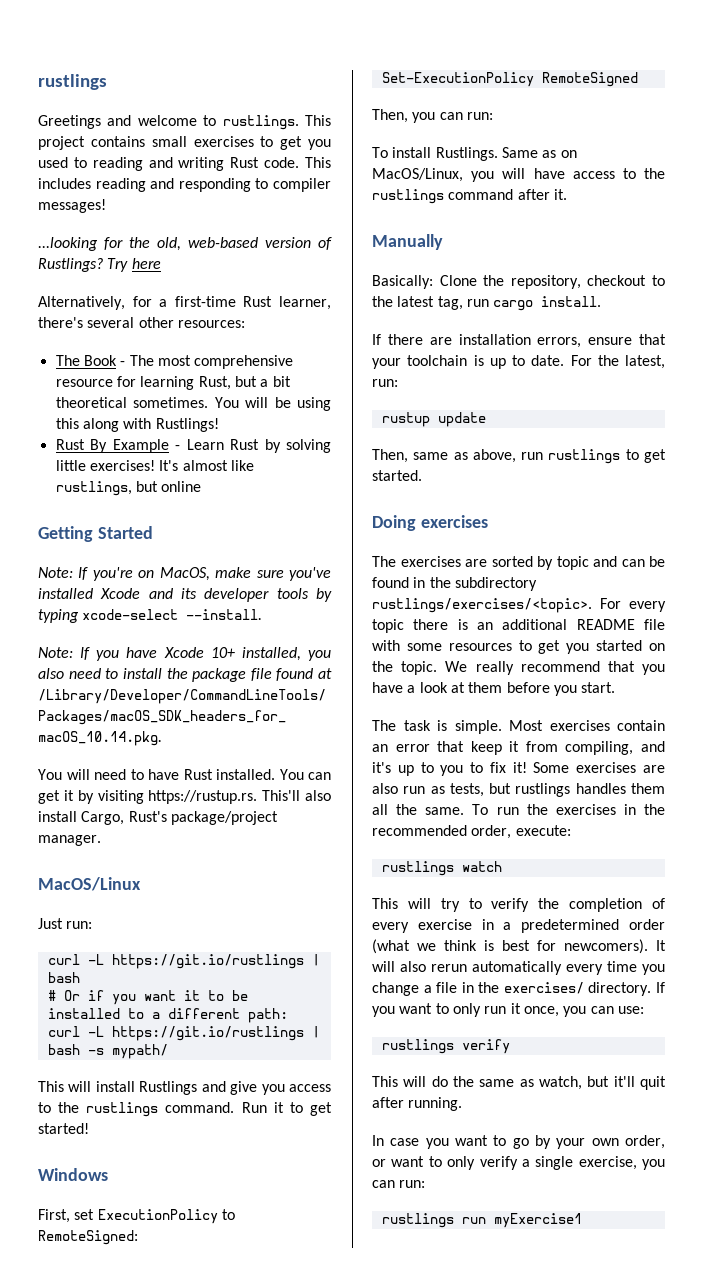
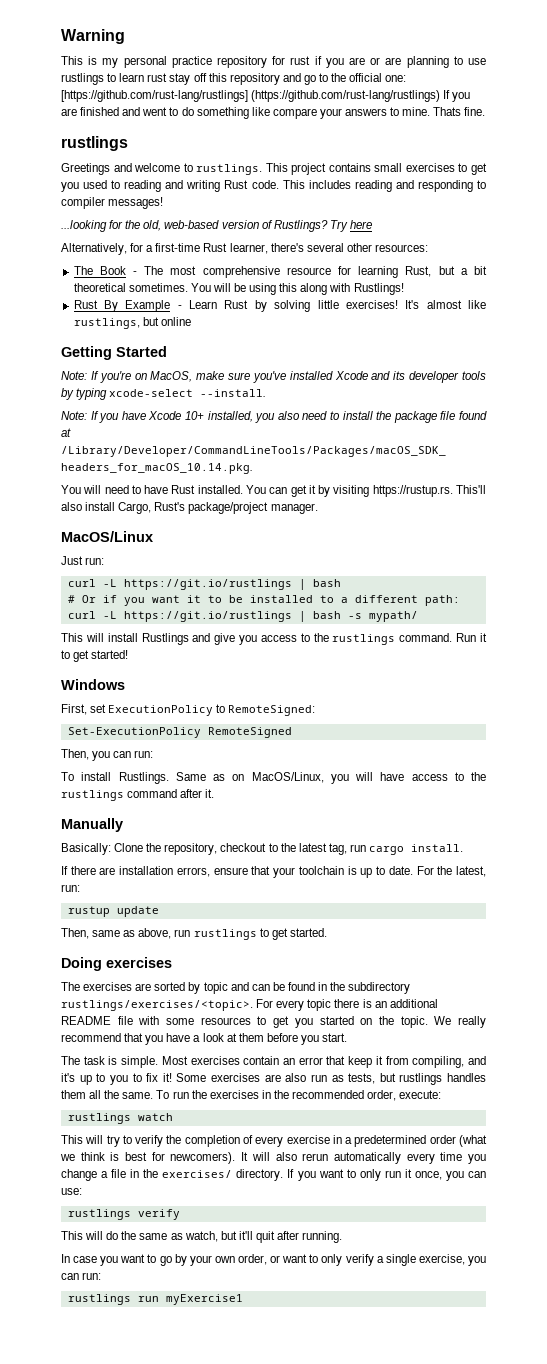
+ Warning
+ This is my personal practice repository for rust if you are or are planning to use rustlings to learn rust stay off this repository and go to the official one: [https://github.com/rust-lang/rustlings] (https://github.com/rust-lang/rustlings) If you are finished and went to do something like compare your answers to mine. Thats fine.

